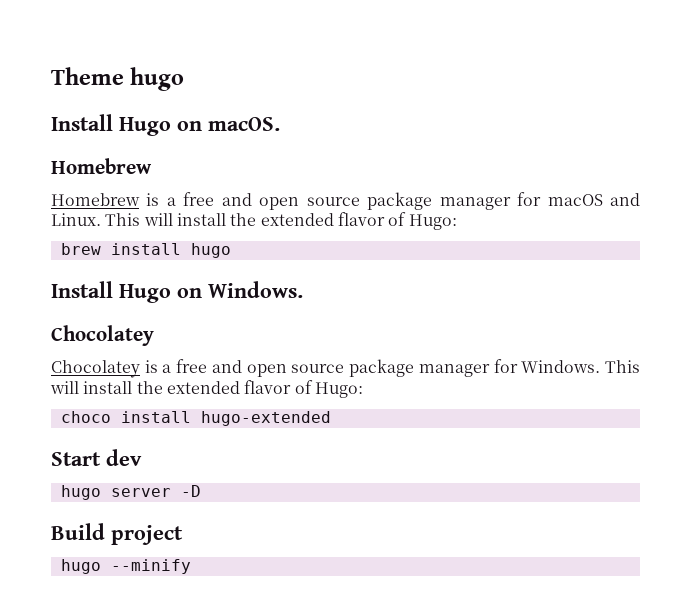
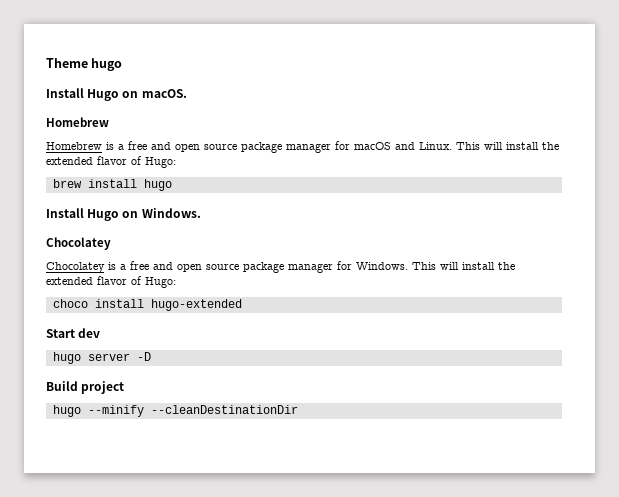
- hugo --minify
+ hugo --minify --cleanDestinationDir

